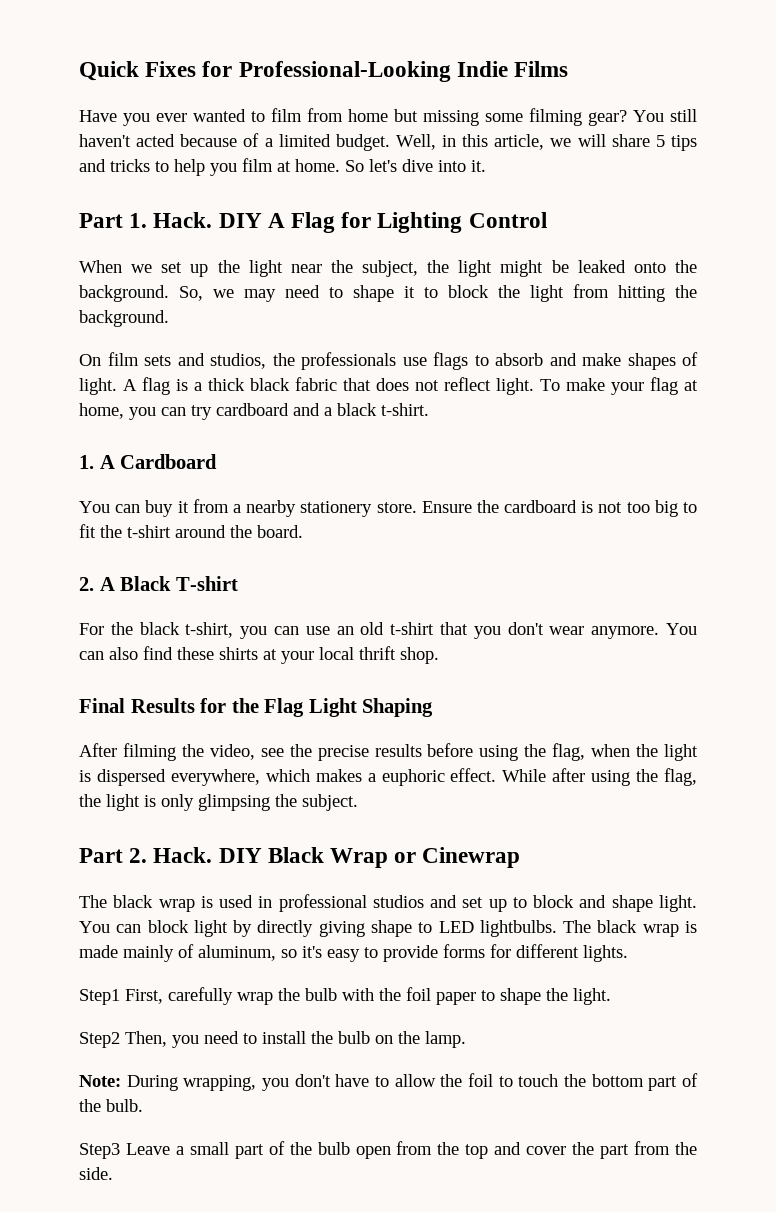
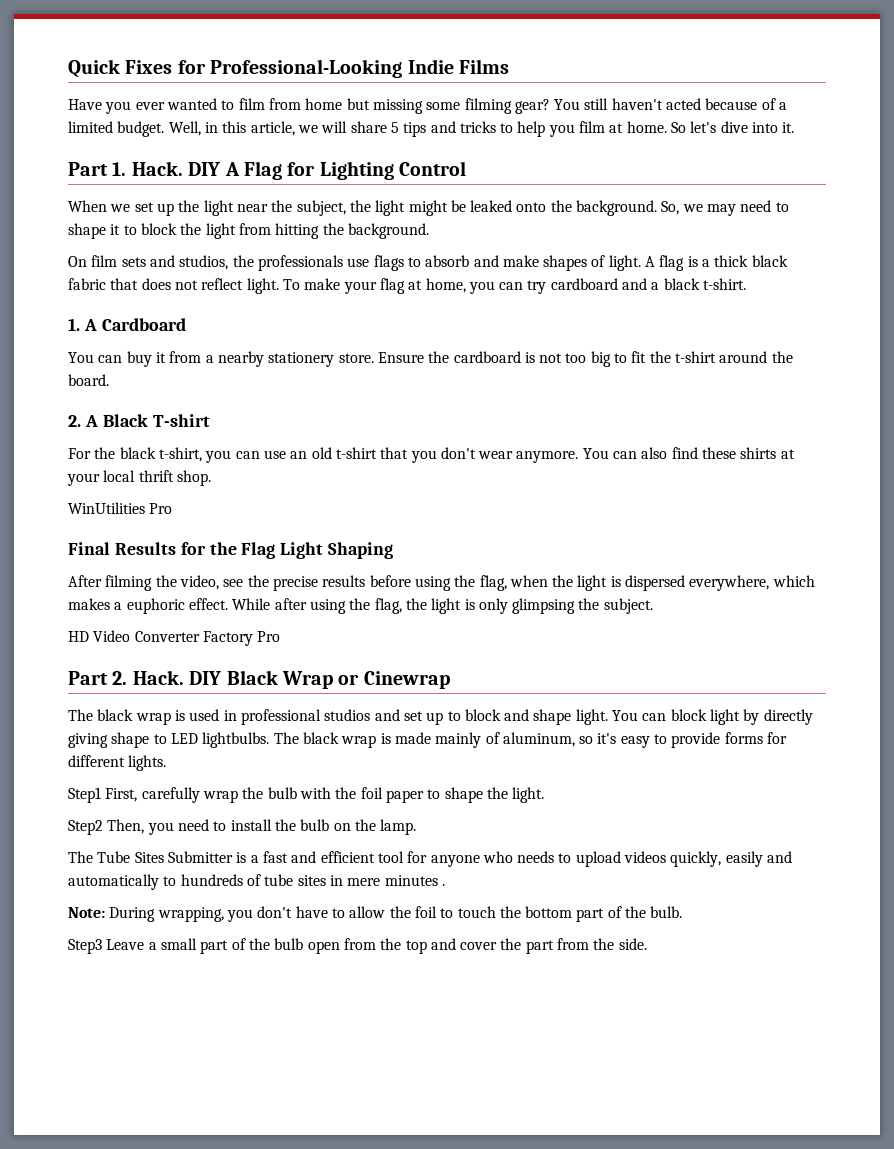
+ WinUtilities Pro
+ HD Video Converter Factory Pro
+ The Tube Sites Submitter is a fast and efficient tool for anyone who needs to upload videos quickly, easily and automatically to hundreds of tube sites in mere minutes .

